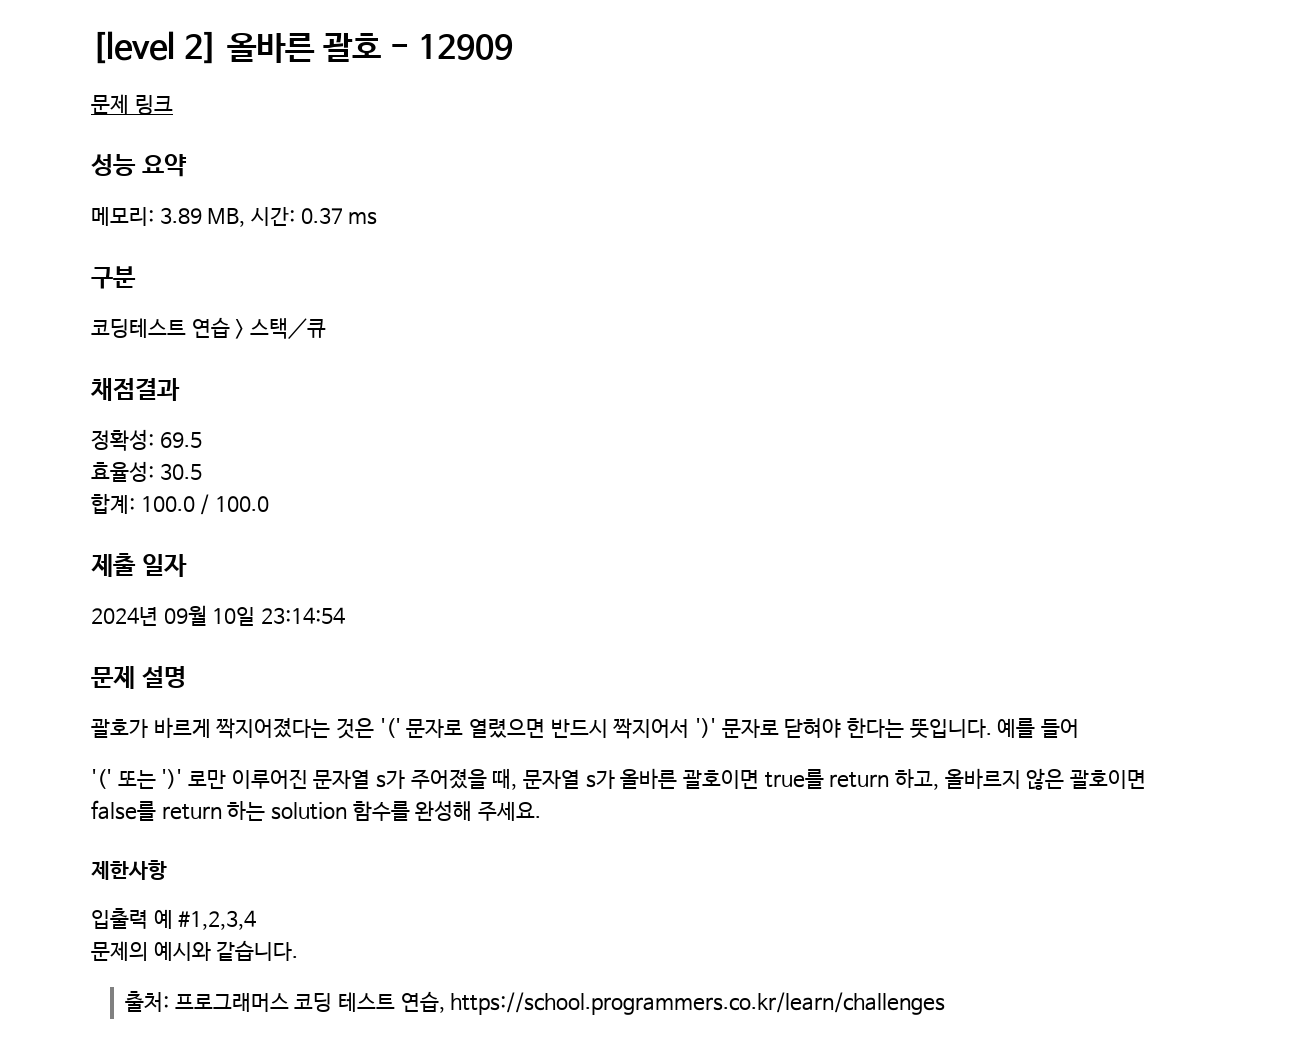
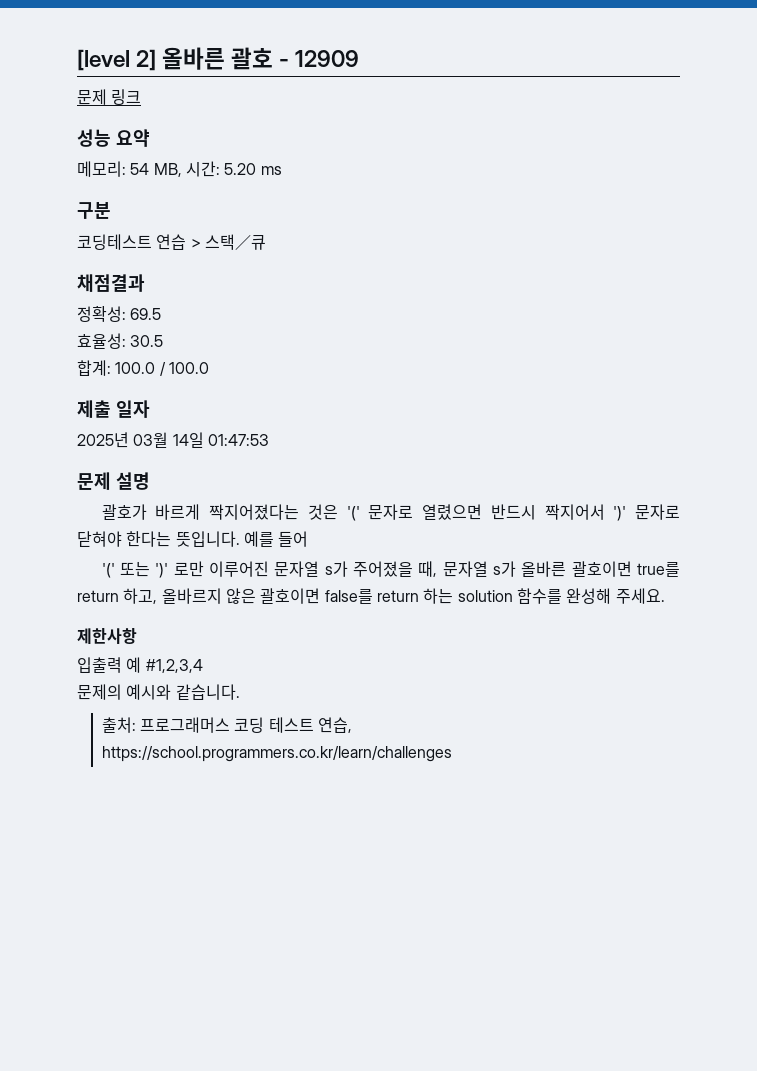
- 메모리: 3.89 MB, 시간: 0.37 ms
+ 메모리: 54 MB, 시간: 5.20 ms
- 2024년 09월 10일 23:14:54
+ 2025년 03월 14일 01:47:53

